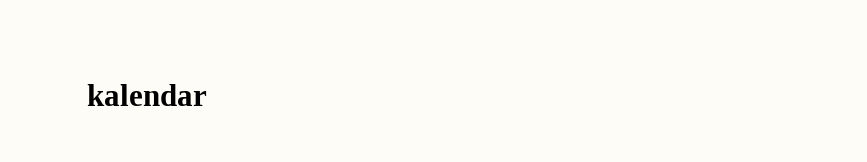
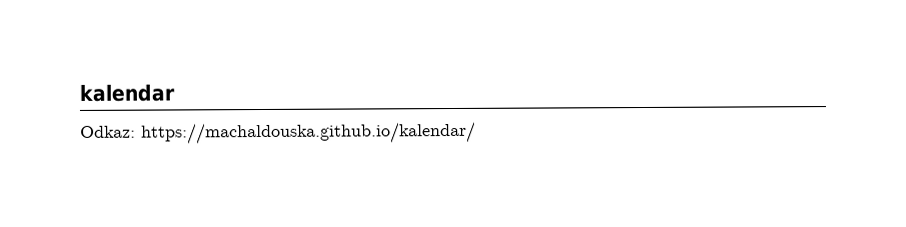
+ Odkaz: https://machaldouska.github.io/kalendar/

